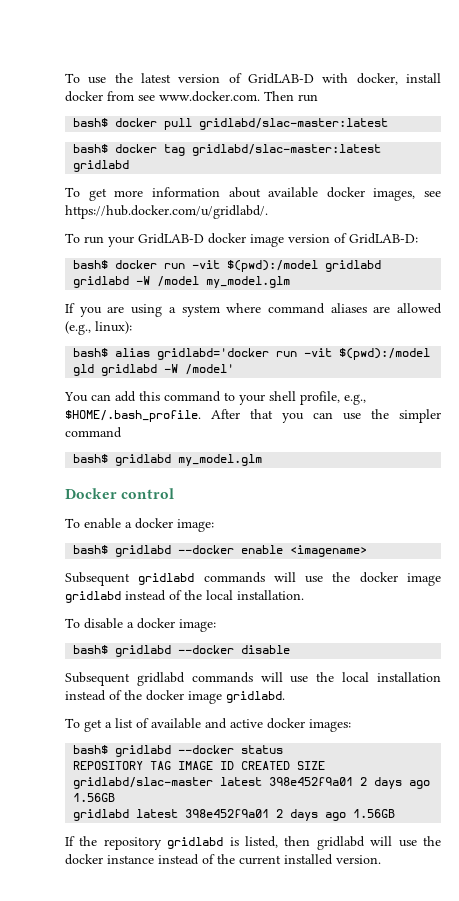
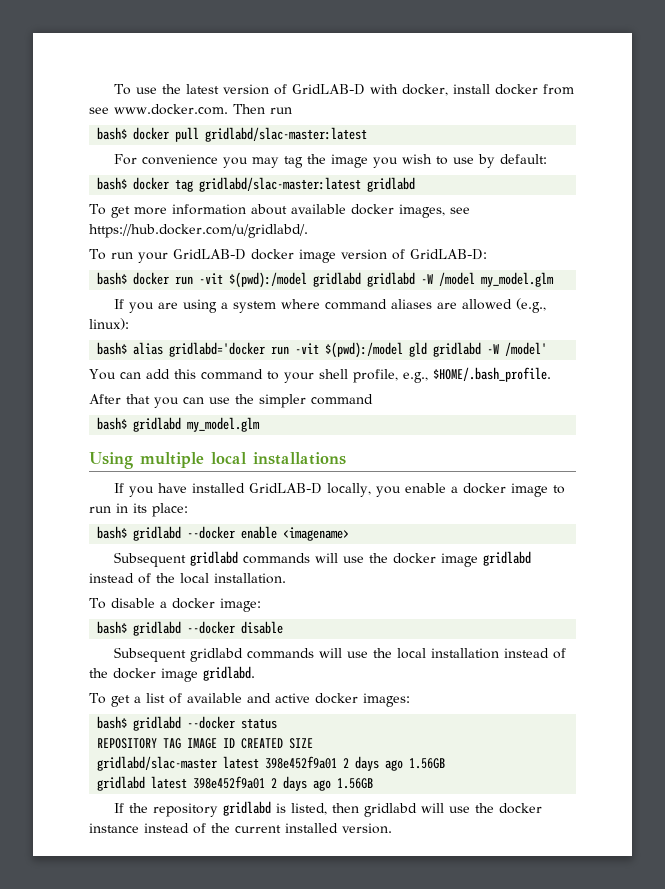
+ For convenience you may tag the image you wish to use by default:
- You can add this command to your shell profile, e.g., $HOME/.bash_profile. After that you can use the simpler command
+ You can add this command to your shell profile, e.g., $HOME/.bash_profile.
+ After that you can use the simpler command
- Docker control
- To enable a docker image:
+ Using multiple local installations
+ If you have installed GridLAB-D locally, you enable a docker image to run in its place:

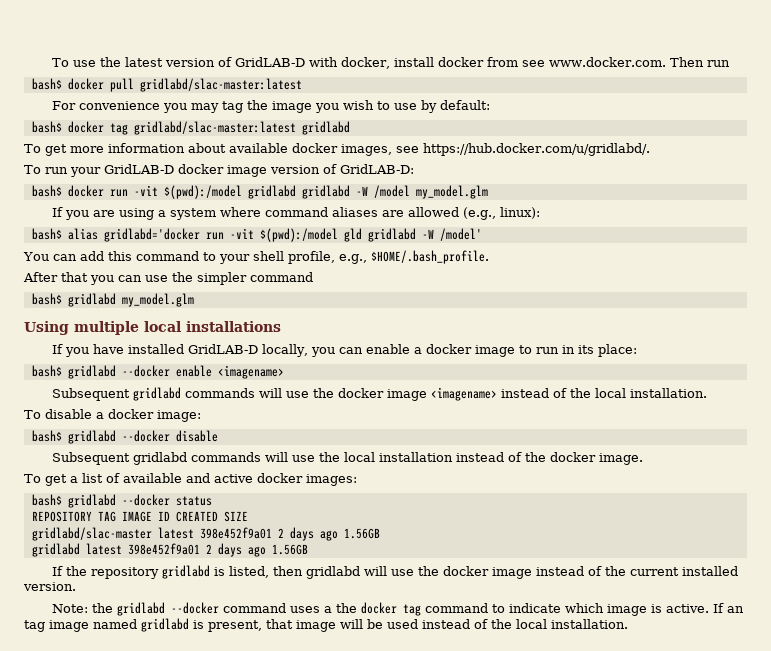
- If you have installed GridLAB-D locally, you enable a docker image to run in its place:
+ If you have installed GridLAB-D locally, you can enable a docker image to run in its place:
- Subsequent gridlabd commands will use the docker image gridlabd instead of the local installation.
+ Subsequent gridlabd commands will use the docker image <imagename> instead of the local installation.
- Subsequent gridlabd commands will use the local installation instead of the docker image gridlabd.
+ Subsequent gridlabd commands will use the local installation instead of the docker image.
- If the repository gridlabd is listed, then gridlabd will use the docker instance instead of the current installed version.
+ If the repository gridlabd is listed, then gridlabd will use the docker image instead of the current installed version.
+ Note: the gridlabd --docker command uses a the docker tag command to indicate which image is active. If an tag image named gridlabd is present, that image will be used instead of the local installation.

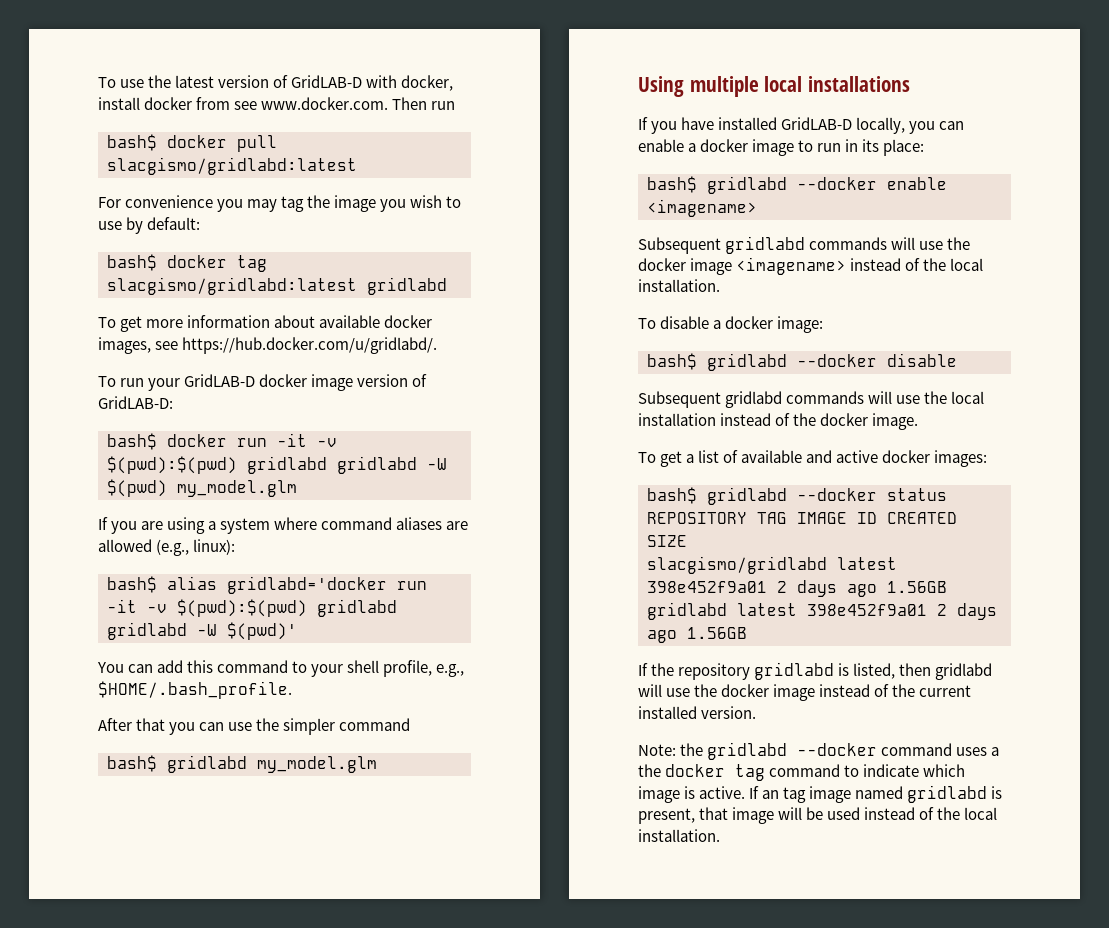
- bash$ docker pull gridlabd/slac-master:latest
+ bash$ docker pull slacgismo/gridlabd:latest
- bash$ docker tag gridlabd/slac-master:latest gridlabd
+ bash$ docker tag slacgismo/gridlabd:latest gridlabd
- bash$ docker run -vit $(pwd):/model gridlabd gridlabd -W /model my_model.glm
+ bash$ docker run -it -v $(pwd):$(pwd) gridlabd gridlabd -W $(pwd) my_model.glm
- bash$ alias gridlabd='docker run -vit $(pwd):/model gld gridlabd -W /model'
+ bash$ alias gridlabd='docker run -it -v $(pwd):$(pwd) gridlabd gridlabd -W $(pwd)'
- gridlabd/slac-master latest 398e452f9a01 2 days ago 1.56GB
+ slacgismo/gridlabd latest 398e452f9a01 2 days ago 1.56GB

